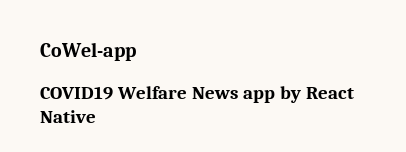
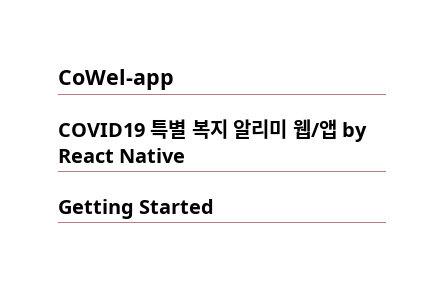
- COVID19 Welfare News app by React Native
+ COVID19 특별 복지 알리미 웹/앱 by React Native
+ Getting Started

